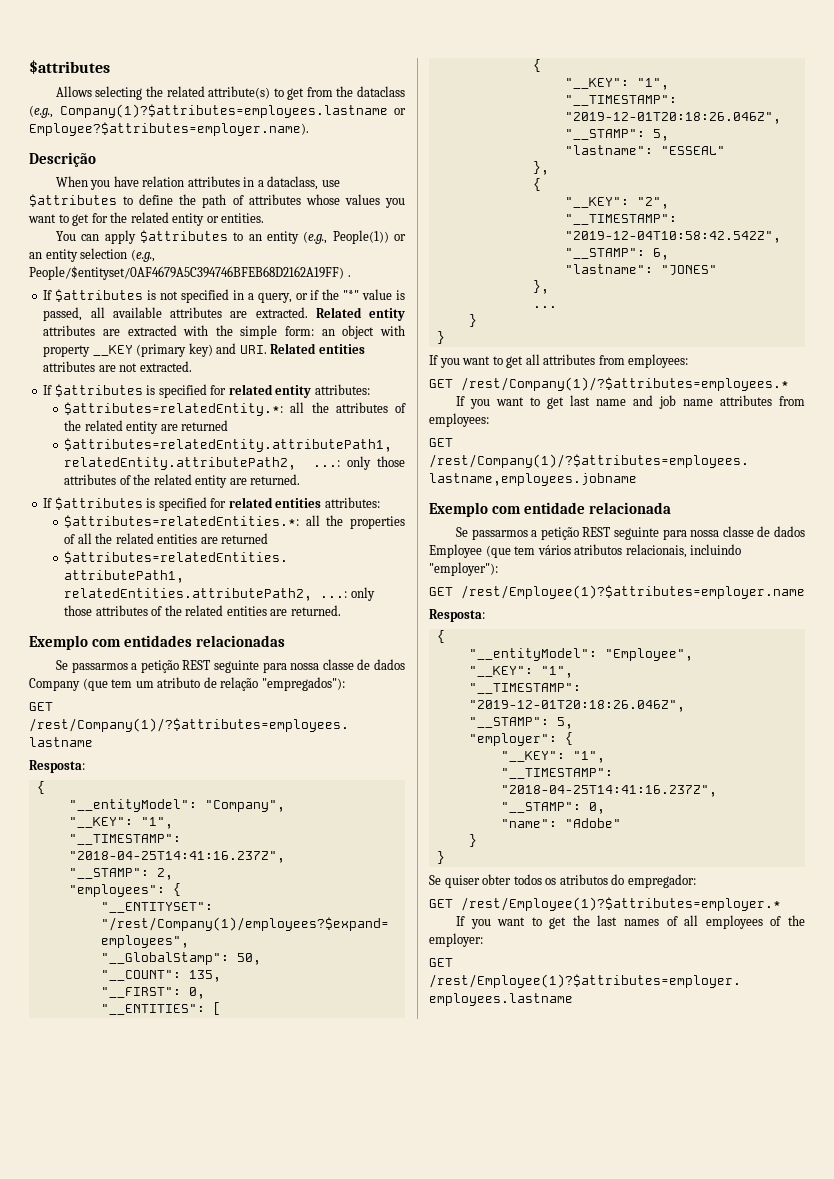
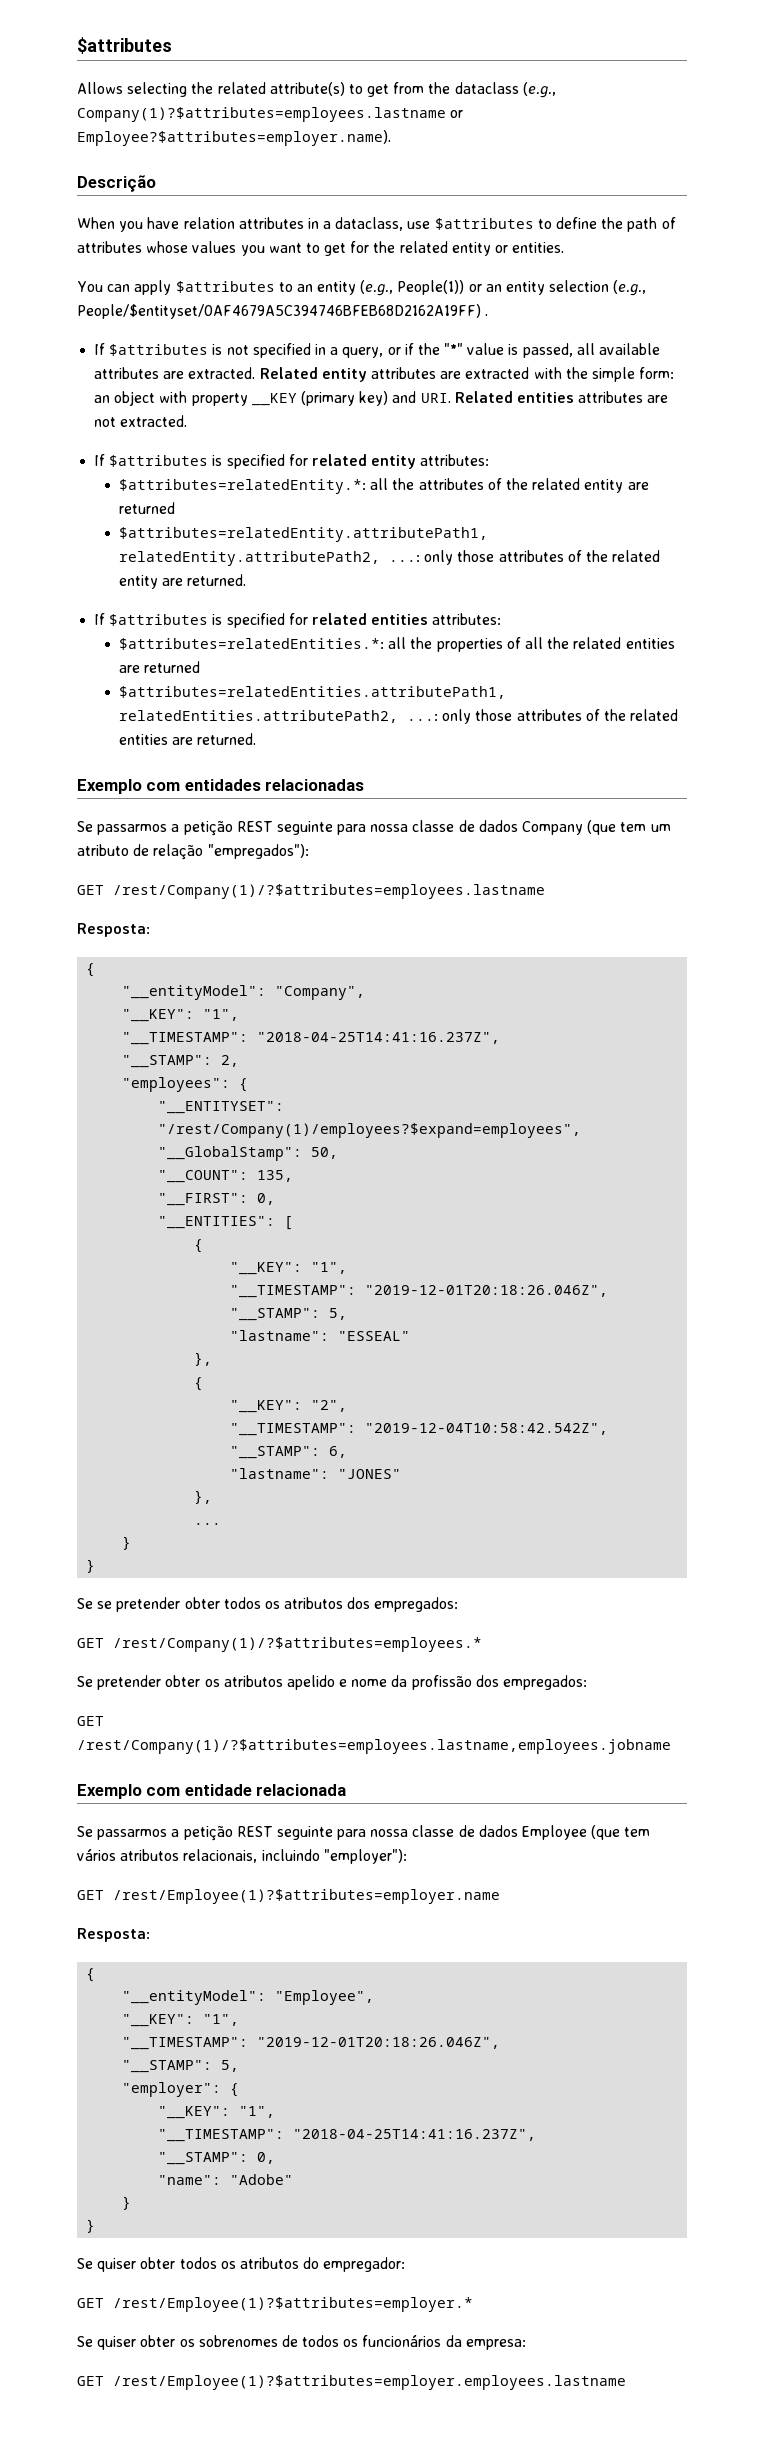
- If you want to get all attributes from employees:
+ Se se pretender obter todos os atributos dos empregados:
  GET /rest/Company(1)/?$attributes=employees.*
- If you want to get last name and job name attributes from employees:
+ Se pretender obter os atributos apelido e nome da profissão dos empregados:
- If you want to get the last names of all employees of the employer:
+ Se quiser obter os sobrenomes de todos os funcionários da empresa:

